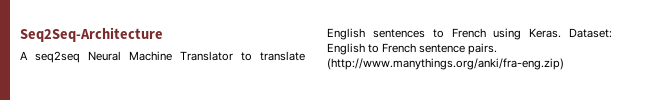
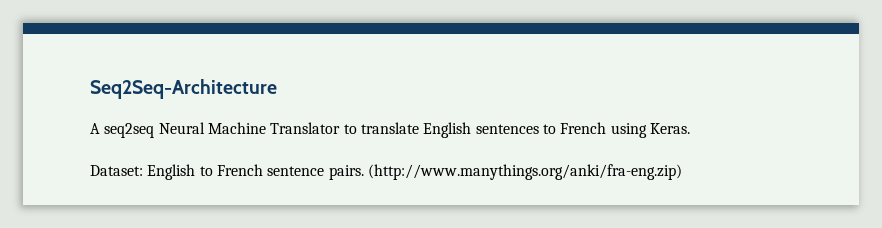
- A seq2seq Neural Machine Translator to translate English sentences to French using Keras. Dataset: English to French sentence pairs.
+ A seq2seq Neural Machine Translator to translate English sentences to French using Keras.
+ Dataset: English to French sentence pairs.

